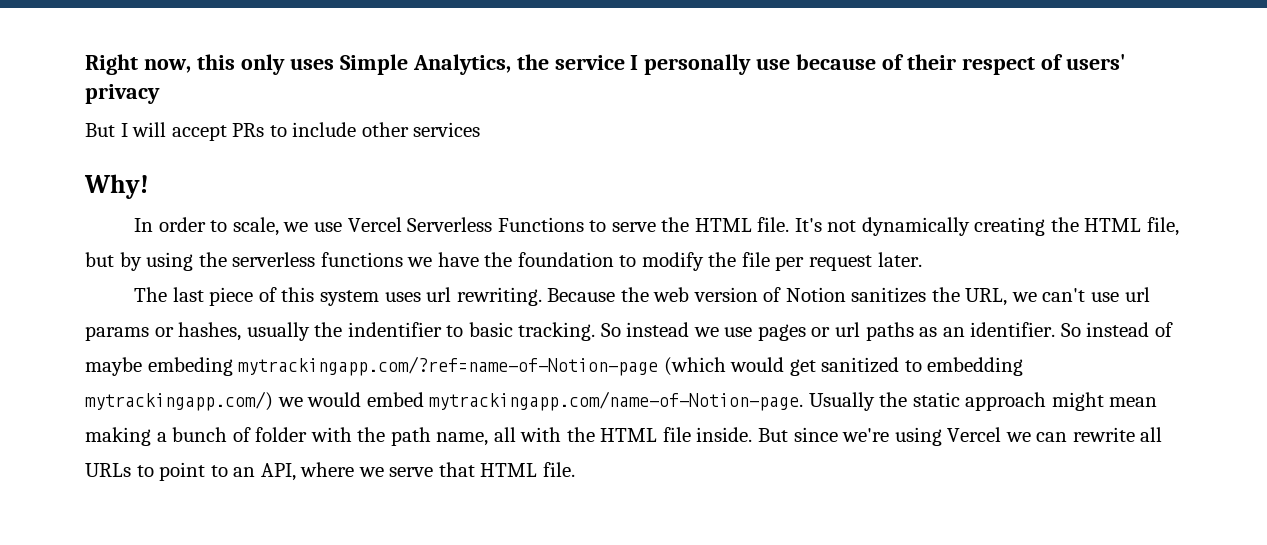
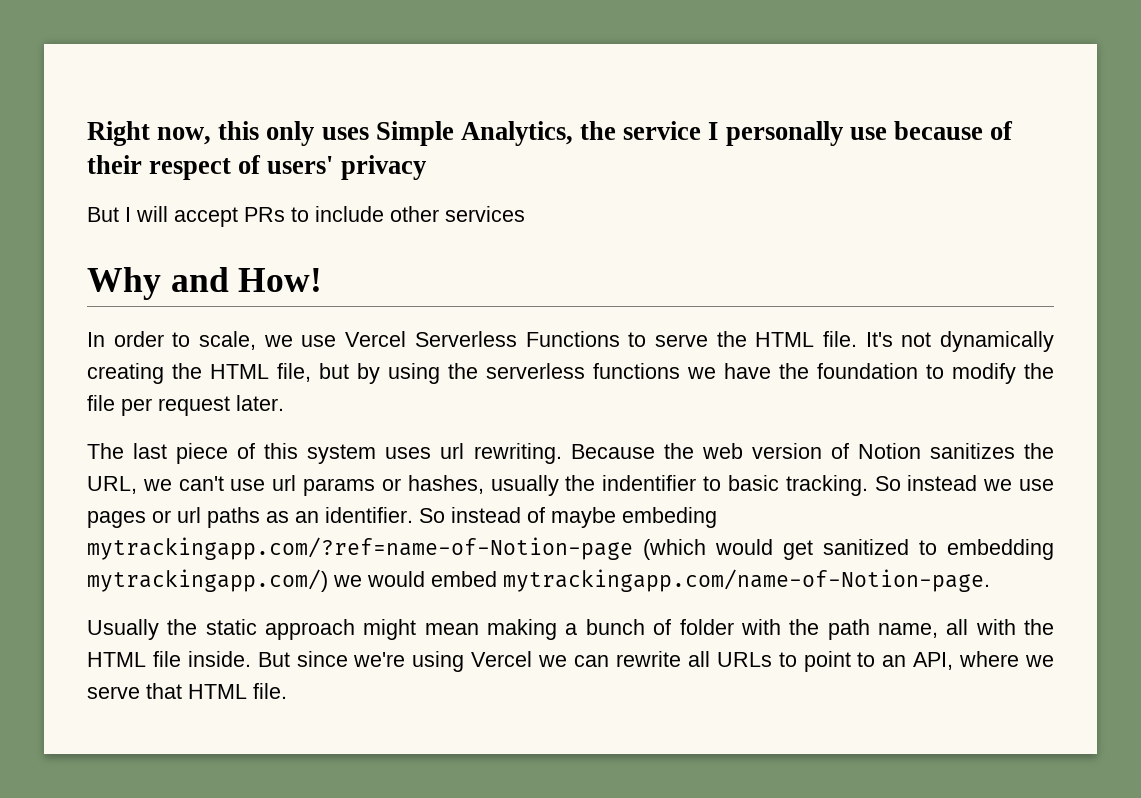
- Why!
+ Why and How!
- So instead of maybe embeding mytrackingapp.com/?ref=name-of-Notion-page (which would get sanitized to embedding mytrackingapp.com/) we would embed mytrackingapp.com/name-of-Notion-page. Usually the static approach might mean making a bunch of folder with the path name, all with the HTML file inside.
+ So instead of maybe embeding mytrackingapp.com/?ref=name-of-Notion-page (which would get sanitized to embedding mytrackingapp.com/) we would embed mytrackingapp.com/name-of-Notion-page.
+ Usually the static approach might mean making a bunch of folder with the path name, all with the HTML file inside.

